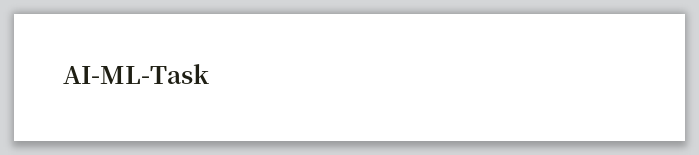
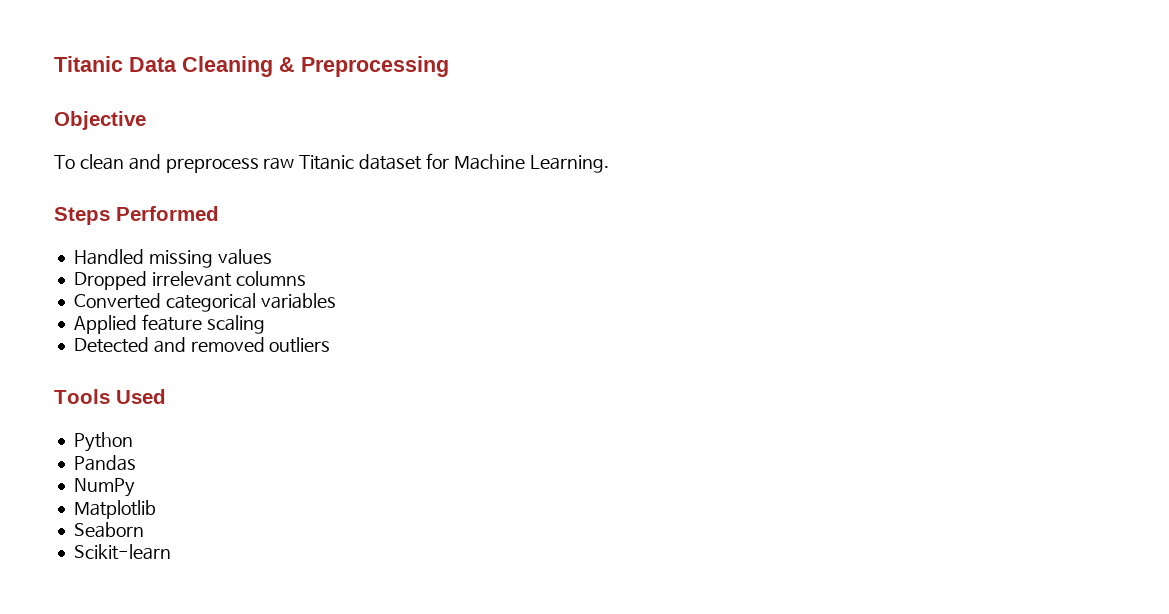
- AI-ML-Task
+ Titanic Data Cleaning & Preprocessing
+ Objective
+ To clean and preprocess raw Titanic dataset for Machine Learning.
+ Steps Performed
+ Handled missing values
+ Dropped irrelevant columns
+ Converted categorical variables
+ Applied feature scaling
+ Detected and removed outliers
+ Tools Used
+ Python
+ Pandas
+ NumPy
+ Matplotlib
+ Seaborn
+ Scikit-learn

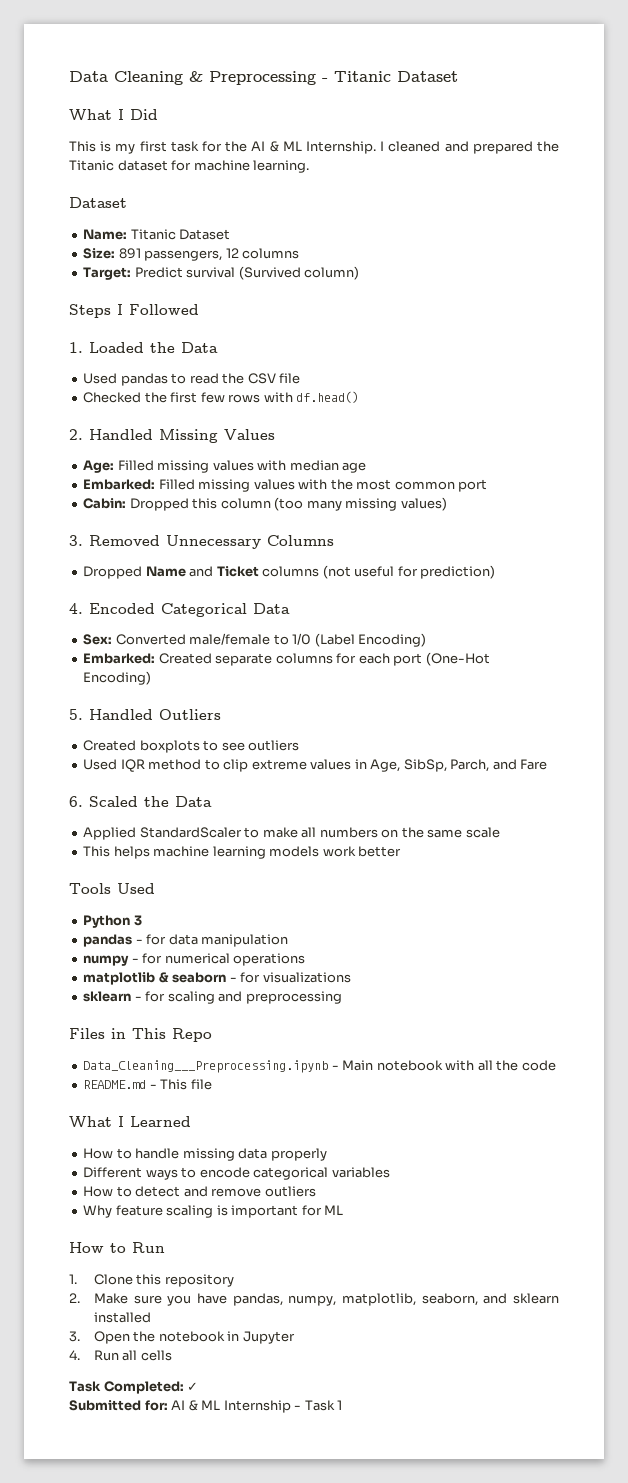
- Titanic Data Cleaning & Preprocessing
- Objective
- To clean and preprocess raw Titanic dataset for Machine Learning.
- Steps Performed
- Handled missing values
- Dropped irrelevant columns
- Converted categorical variables
- Applied feature scaling
- Detected and removed outliers
+ Data Cleaning & Preprocessing - Titanic Dataset
+ What I Did
+ This is my first task for the AI & ML Internship. I cleaned and prepared the Titanic dataset for machine learning.
+ Dataset
+ Name: Titanic Dataset
+ Size: 891 passengers, 12 columns
+ Target: Predict survival (Survived column)
+ Steps I Followed
+ 1. Loaded the Data
+ Used pandas to read the CSV file
+ Checked the first few rows with df.head()
+ 2. Handled Missing Values
+ Age: Filled missing values with median age
+ Embarked: Filled missing values with the most common port
+ Cabin: Dropped this column (too many missing values)
+ 3. Removed Unnecessary Columns
+ Dropped Name and Ticket columns (not useful for prediction)
+ 4. Encoded Categorical Data
+ Sex: Converted male/female to 1/0 (Label Encoding)
+ Embarked: Created separate columns for each port (One-Hot Encoding)
+ 5. Handled Outliers
+ Created boxplots to see outliers
+ Used IQR method to clip extreme values in Age, SibSp, Parch, and Fare
+ 6. Scaled the Data
+ Applied StandardScaler to make all numbers on the same scale
+ This helps machine learning models work better
  Tools Used
- Python
- Pandas
- NumPy
- Matplotlib
- Seaborn
- Scikit-learn
+ Python 3
+ pandas - for data manipulation
+ numpy - for numerical operations
+ matplotlib & seaborn - for visualizations
+ sklearn - for scaling and preprocessing
+ Files in This Repo
+ Data_Cleaning___Preprocessing.ipynb - Main notebook with all the code
+ README.md - This file
+ What I Learned
+ How to handle missing data properly
+ Different ways to encode categorical variables
+ How to detect and remove outliers
+ Why feature scaling is important for ML
+ How to Run
+ 1. Clone this repository
+ 2. Make sure you have pandas, numpy, matplotlib, seaborn, and sklearn installed
+ 3. Open the notebook in Jupyter
+ 4. Run all cells
+ Task Completed: ✓
+ Submitted for: AI & ML Internship - Task 1

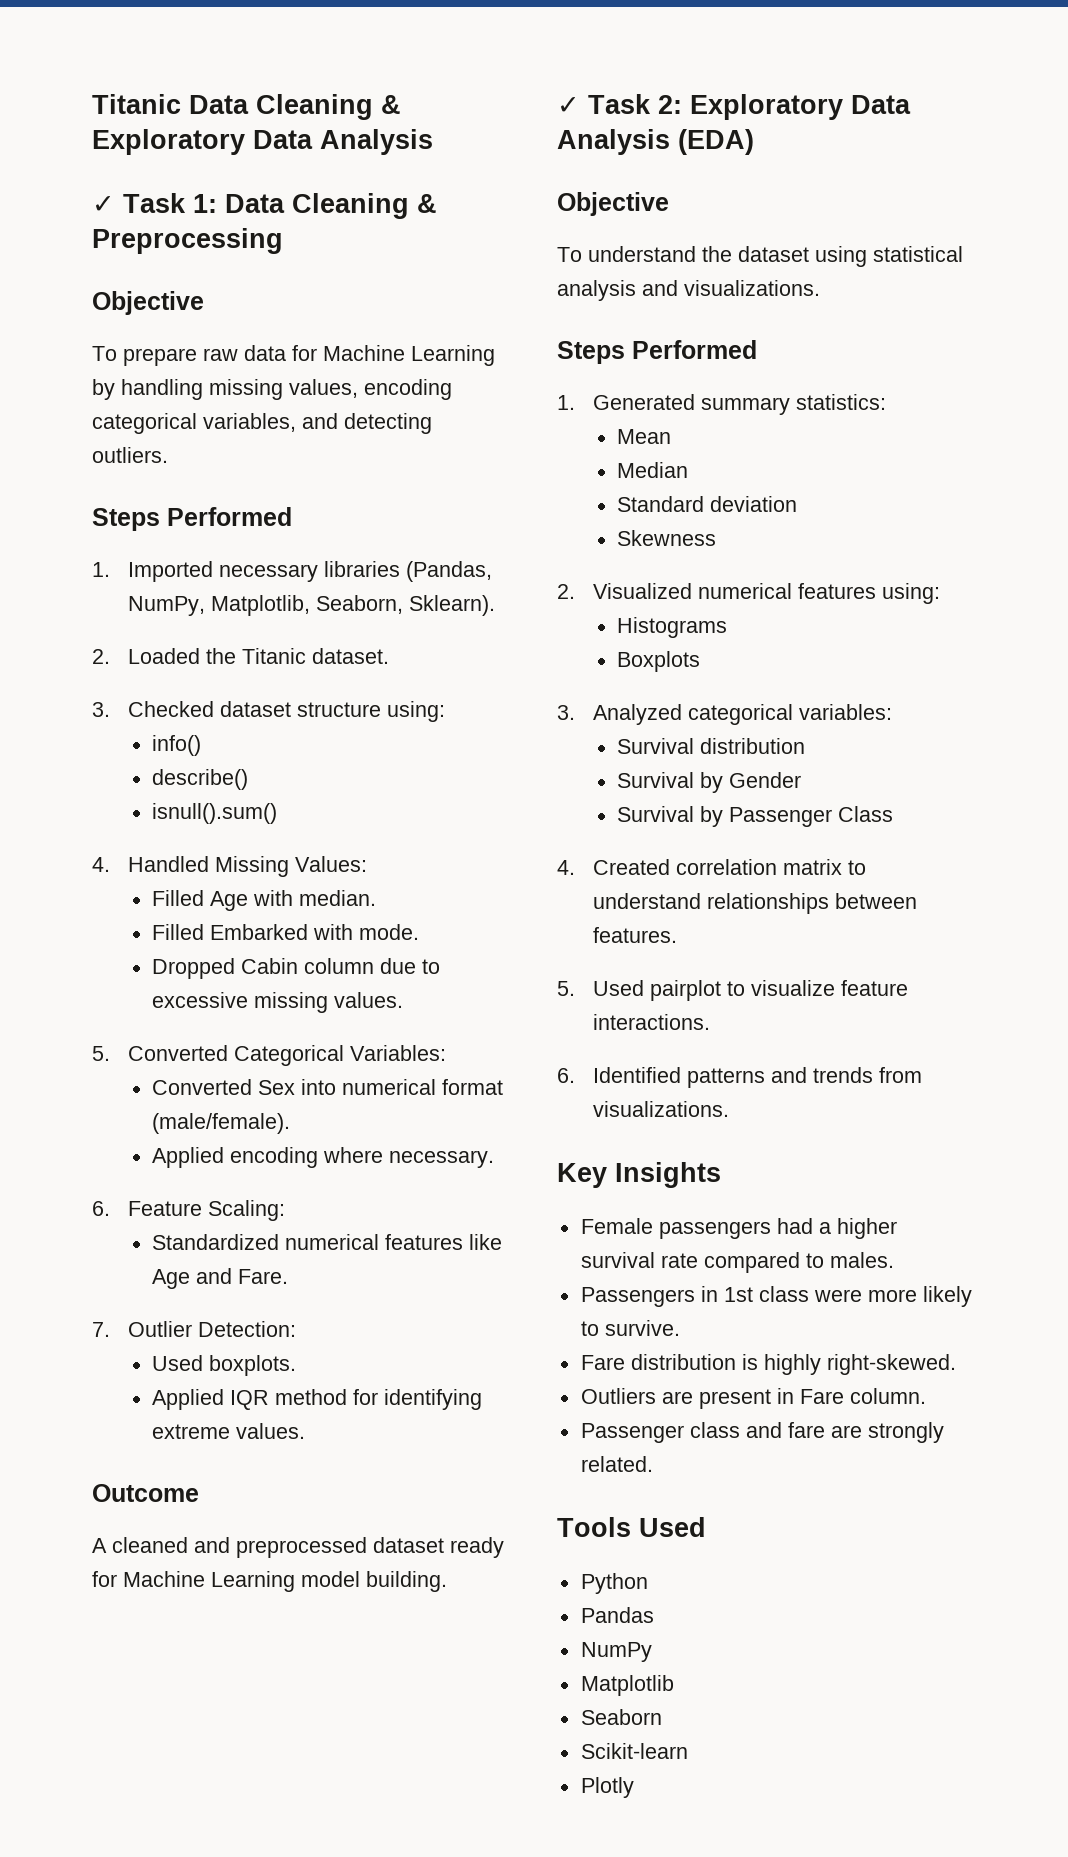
- Data Cleaning & Preprocessing - Titanic Dataset
- What I Did
- This is my first task for the AI & ML Internship. I cleaned and prepared the Titanic dataset for machine learning.
- Dataset
- Name: Titanic Dataset
- Size: 891 passengers, 12 columns
- Target: Predict survival (Survived column)
- Steps I Followed
- 1. Loaded the Data
- Used pandas to read the CSV file
- Checked the first few rows with df.head()
- 2. Handled Missing Values
- Age: Filled missing values with median age
- Embarked: Filled missing values with the most common port
- Cabin: Dropped this column (too many missing values)
- 3. Removed Unnecessary Columns
- Dropped Name and Ticket columns (not useful for prediction)
- 4. Encoded Categorical Data
- Sex: Converted male/female to 1/0 (Label Encoding)
- Embarked: Created separate columns for each port (One-Hot Encoding)
- 5. Handled Outliers
- Created boxplots to see outliers
- Used IQR method to clip extreme values in Age, SibSp, Parch, and Fare
- 6. Scaled the Data
- Applied StandardScaler to make all numbers on the same scale
- This helps machine learning models work better
+ Titanic Data Cleaning & Exploratory Data Analysis
+ ✓ Task 1: Data Cleaning & Preprocessing
+ Objective
+ To prepare raw data for Machine Learning by handling missing values, encoding categorical variables, and detecting outliers.
+ Steps Performed
+ 1. Imported necessary libraries (Pandas, NumPy, Matplotlib, Seaborn, Sklearn).
+ 2. Loaded the Titanic dataset.
+ 3. Checked dataset structure using:
+ info()
+ describe()
+ isnull().sum()
+ 4. Handled Missing Values:
+ Filled Age with median.
+ Filled Embarked with mode.
+ Dropped Cabin column due to excessive missing values.
+ 5. Converted Categorical Variables:
+ Converted Sex into numerical format (male/female).
+ Applied encoding where necessary.
+ 6. Feature Scaling:
+ Standardized numerical features like Age and Fare.
+ 7. Outlier Detection:
+ Used boxplots.
+ Applied IQR method for identifying extreme values.
+ Outcome
+ A cleaned and preprocessed dataset ready for Machine Learning model building.
+ ✓ Task 2: Exploratory Data Analysis (EDA)
+ Objective
+ To understand the dataset using statistical analysis and visualizations.
+ Steps Performed
+ 1. Generated summary statistics:
+ Mean
+ Median
+ Standard deviation
+ Skewness
+ 2. Visualized numerical features using:
+ Histograms
+ Boxplots
+ 3. Analyzed categorical variables:
+ Survival distribution
+ Survival by Gender
+ Survival by Passenger Class
+ 4. Created correlation matrix to understand relationships between features.
+ 5. Used pairplot to visualize feature interactions.
+ 6. Identified patterns and trends from visualizations.
+ Key Insights
+ Female passengers had a higher survival rate compared to males.
+ Passengers in 1st class were more likely to survive.
+ Fare distribution is highly right-skewed.
+ Outliers are present in Fare column.
+ Passenger class and fare are strongly related.
  Tools Used
- Python 3
- pandas - for data manipulation
- numpy - for numerical operations
- matplotlib & seaborn - for visualizations
- sklearn - for scaling and preprocessing
- Files in This Repo
- Data_Cleaning___Preprocessing.ipynb - Main notebook with all the code
- README.md - This file
- What I Learned
- How to handle missing data properly
- Different ways to encode categorical variables
- How to detect and remove outliers
- Why feature scaling is important for ML
- How to Run
- 1. Clone this repository
- 2. Make sure you have pandas, numpy, matplotlib, seaborn, and sklearn installed
- 3. Open the notebook in Jupyter
- 4. Run all cells
- Task Completed: ✓
- Submitted for: AI & ML Internship - Task 1
+ Python
+ Pandas
+ NumPy
+ Matplotlib
+ Seaborn
+ Scikit-learn
+ Plotly

